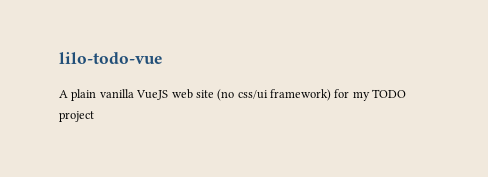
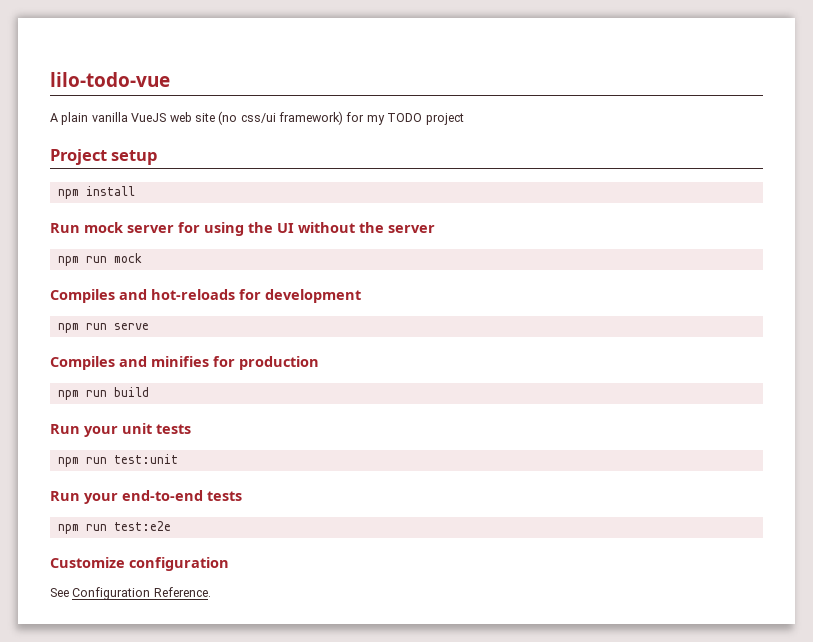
+ Project setup
+ npm install
+ Run mock server for using the UI without the server
+ npm run mock
+ Compiles and hot-reloads for development
+ npm run serve
+ Compiles and minifies for production
+ npm run build
+ Run your unit tests
+ npm run test:unit
+ Run your end-to-end tests
+ npm run test:e2e
+ Customize configuration
+ See Configuration Reference.

